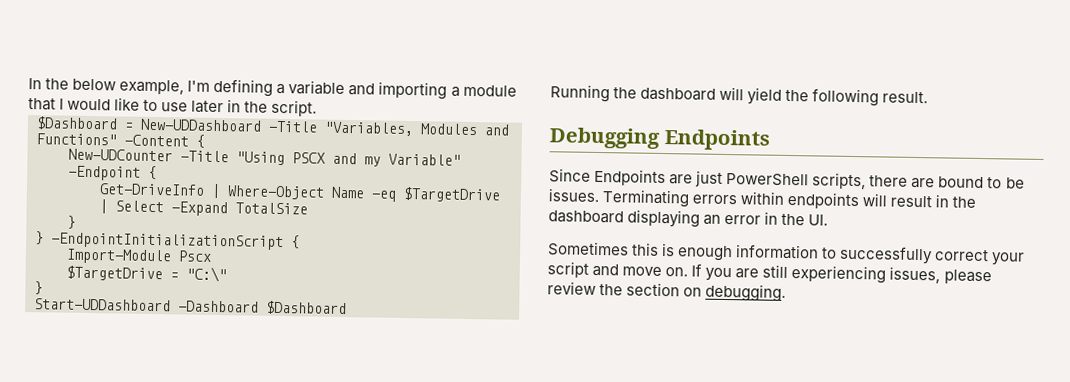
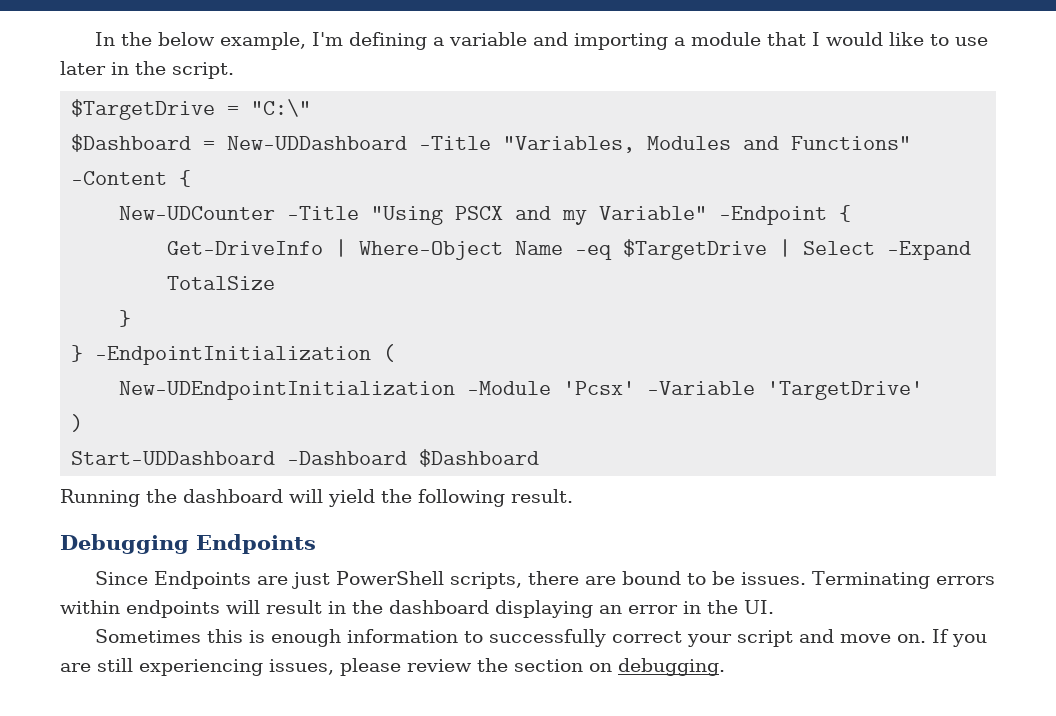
+ $TargetDrive = "C:\"
- } -EndpointInitializationScript {
- Import-Module Pscx
- $TargetDrive = "C:\"
- }
+ } -EndpointInitialization (
+ New-UDEndpointInitialization -Module 'Pcsx' -Variable 'TargetDrive'
+ )

